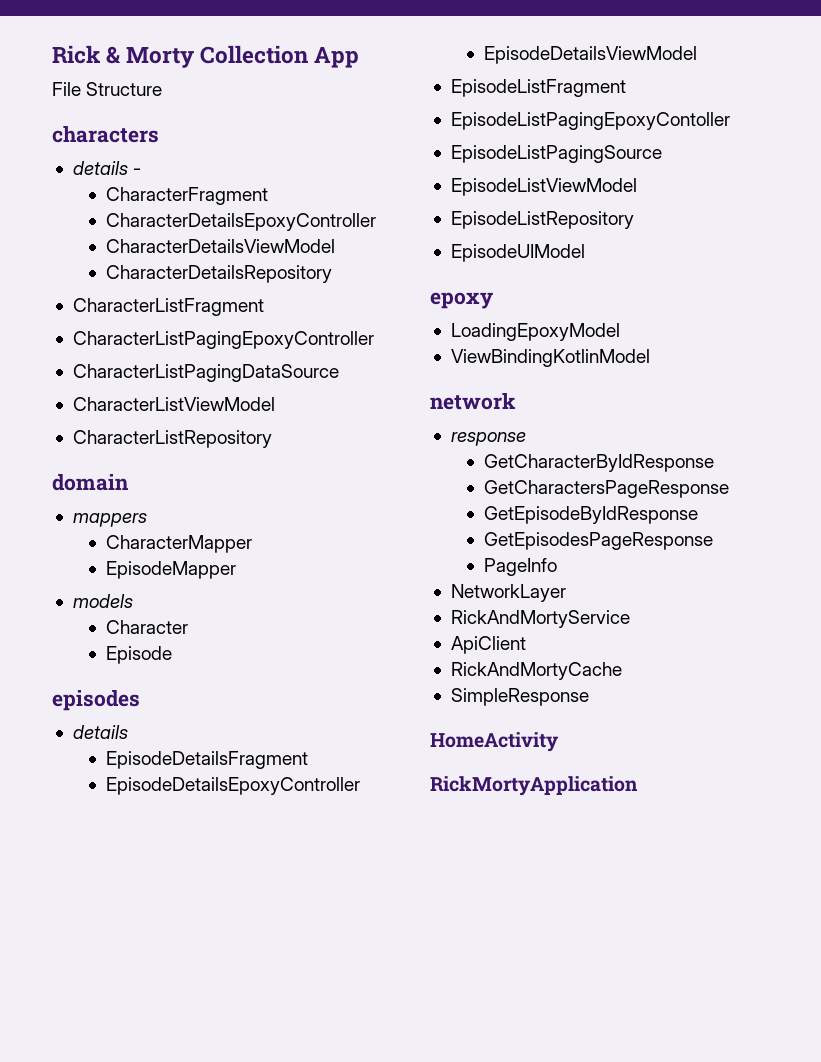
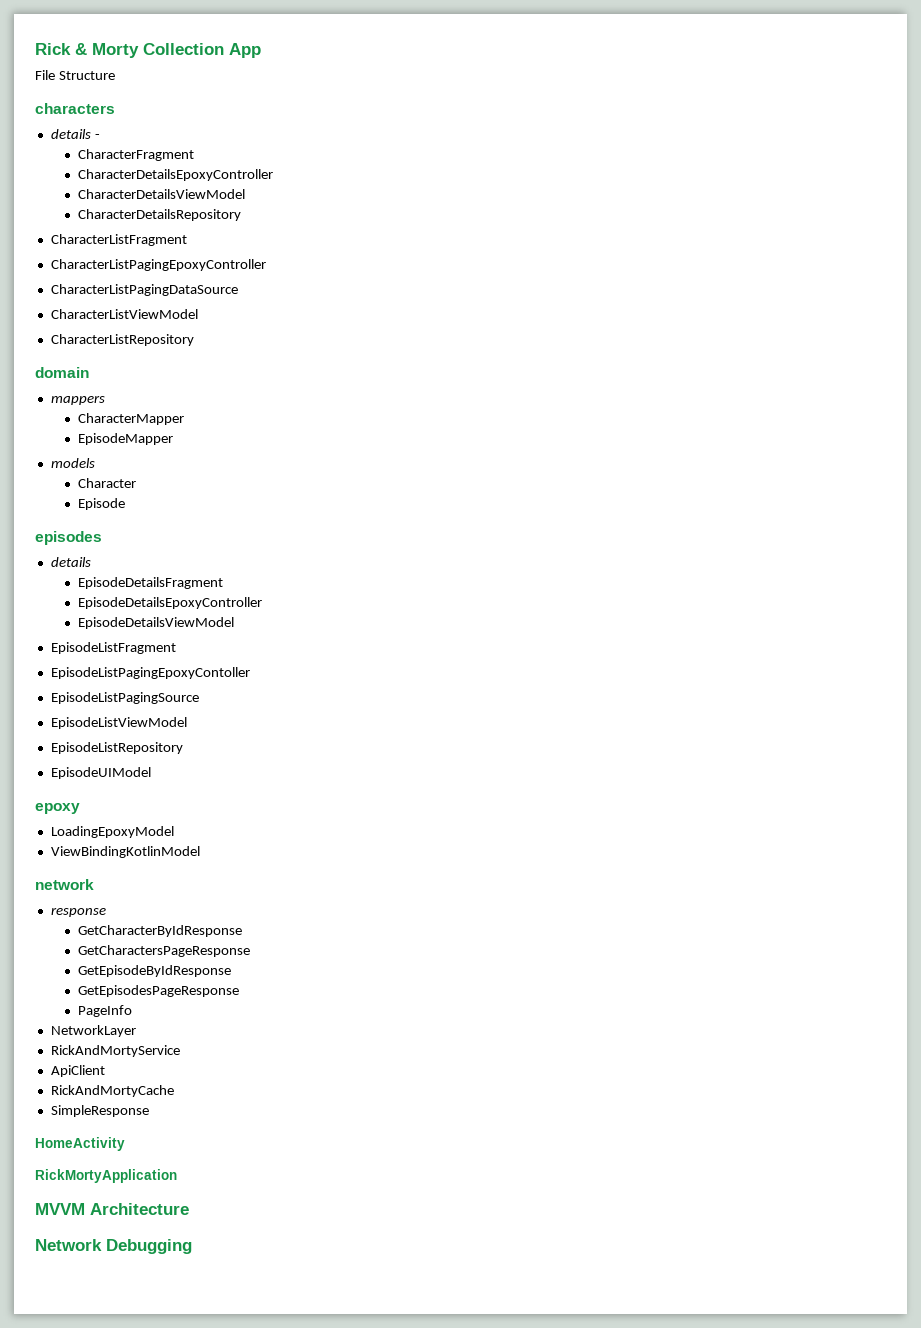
+ MVVM Architecture
+ Network Debugging

